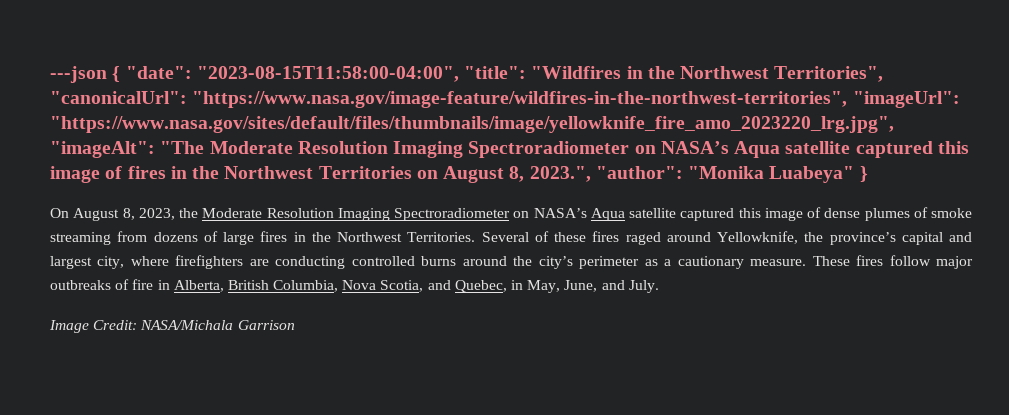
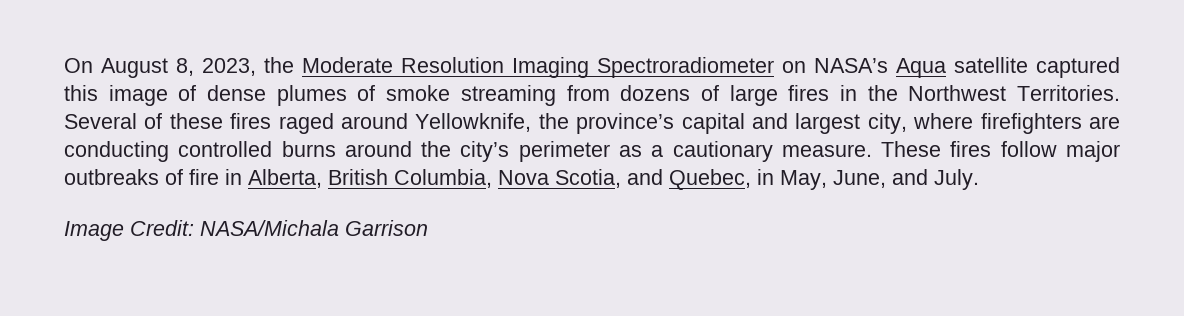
- ---json { "date": "2023-08-15T11:58:00-04:00", "title": "Wildfires in the Northwest Territories", "canonicalUrl": "https://www.nasa.gov/image-feature/wildfires-in-the-northwest-territories", "imageUrl": "https://www.nasa.gov/sites/default/files/thumbnails/image/yellowknife_fire_amo_2023220_lrg.jpg", "imageAlt": "The Moderate Resolution Imaging Spectroradiometer on NASA’s Aqua satellite captured this image of fires in the Northwest Territories on August 8, 2023.", "author": "Monika Luabeya" }

